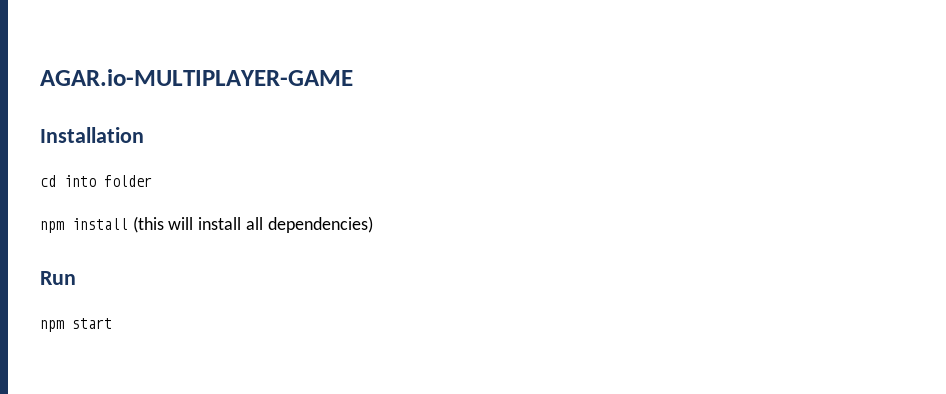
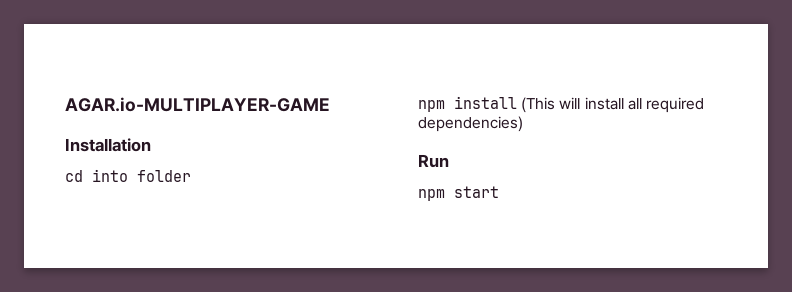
- npm install (this will install all dependencies)
+ npm install (This will install all required dependencies)

